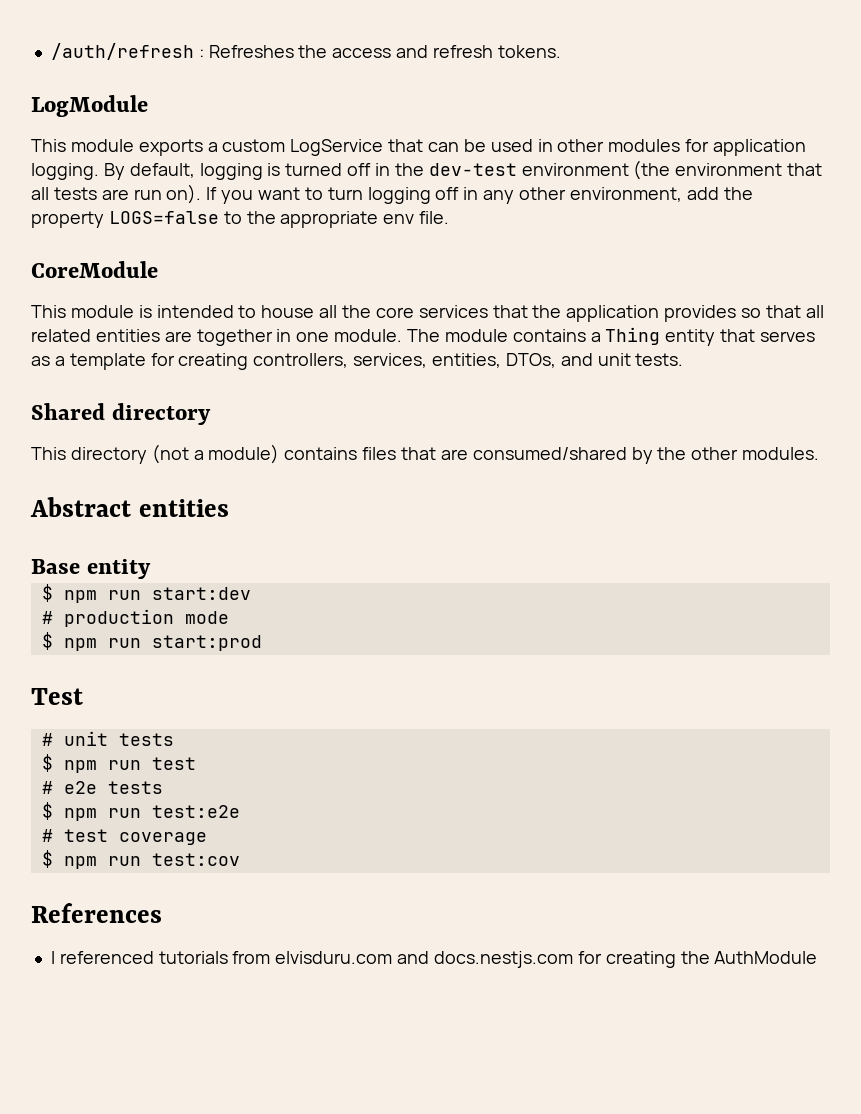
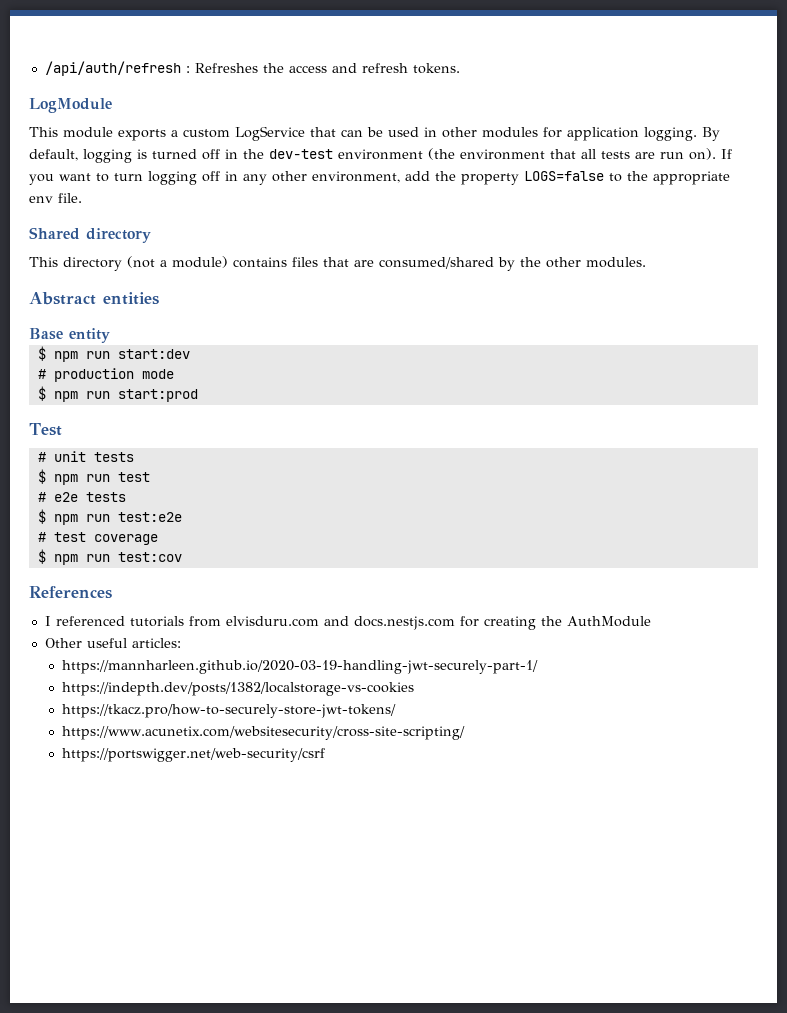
- /auth/refresh : Refreshes the access and refresh tokens.
+ /api/auth/refresh : Refreshes the access and refresh tokens.
- CoreModule
- This module is intended to house all the core services that the application provides so that all related entities are together in one module. The module contains a Thing entity that serves as a template for creating controllers, services, entities, DTOs, and unit tests.
+ Other useful articles:
+ https://mannharleen.github.io/2020-03-19-handling-jwt-securely-part-1/
+ https://indepth.dev/posts/1382/localstorage-vs-cookies
+ https://tkacz.pro/how-to-securely-store-jwt-tokens/
+ https://www.acunetix.com/websitesecurity/cross-site-scripting/
+ https://portswigger.net/web-security/csrf

